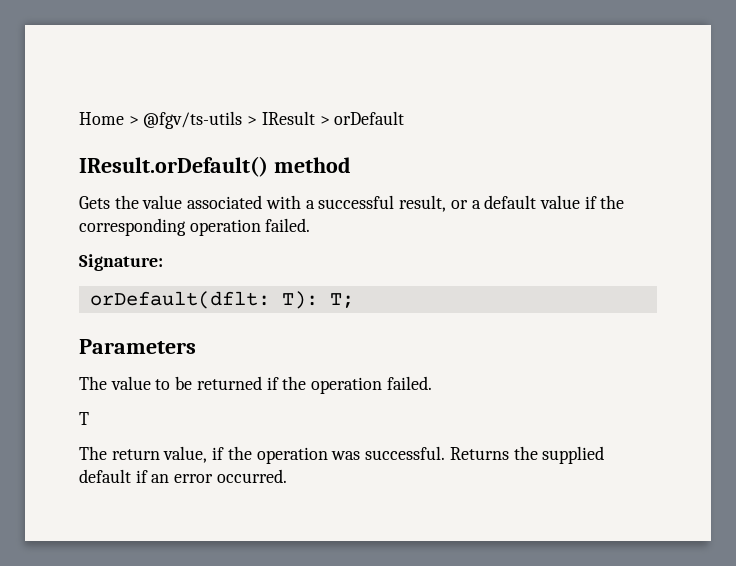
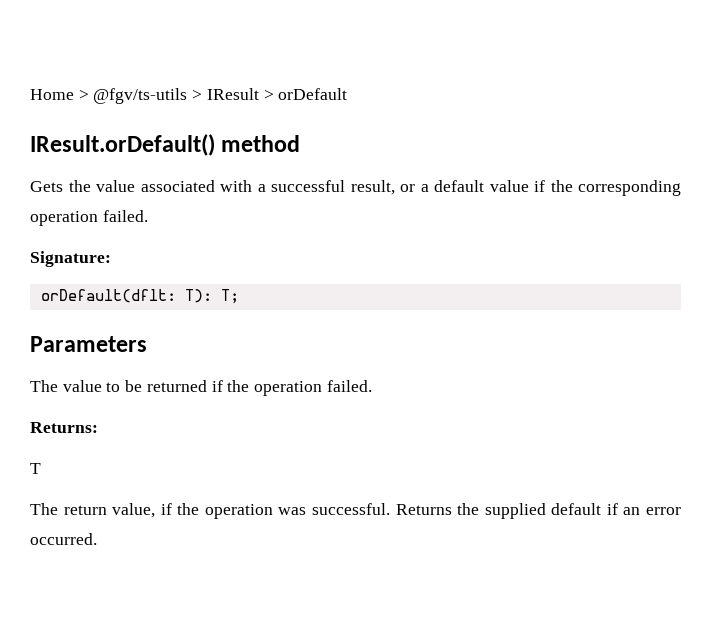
+ Returns:

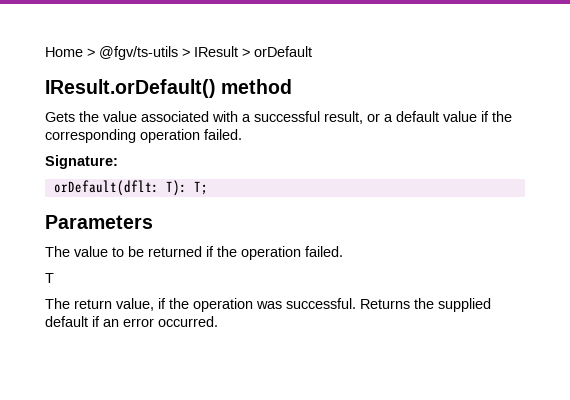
- Returns:

